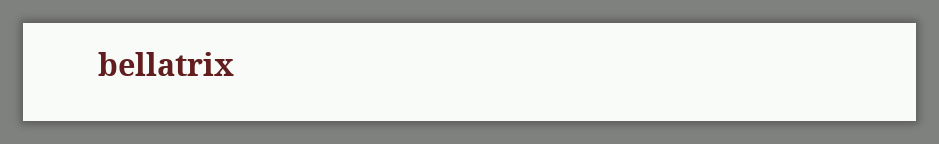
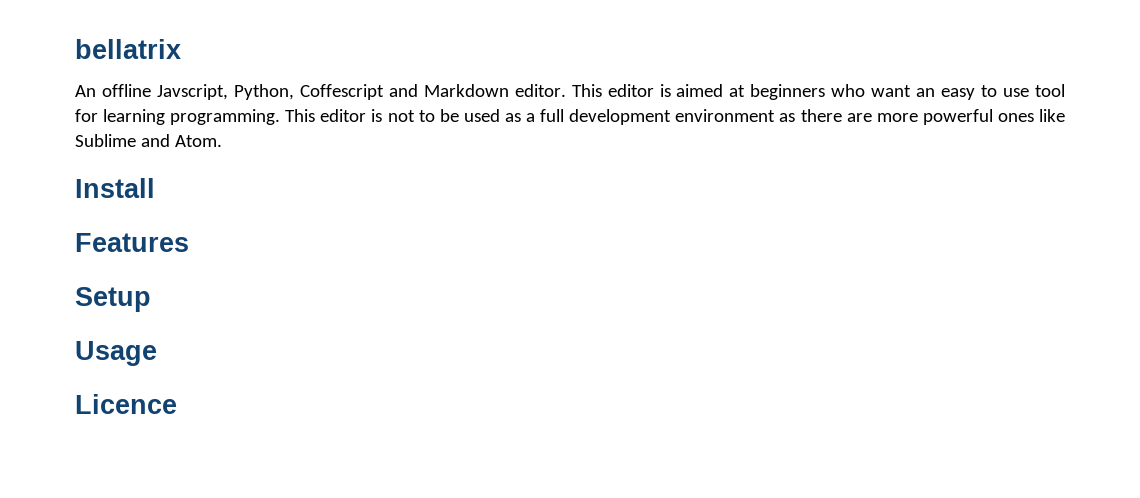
+ An offline Javscript, Python, Coffescript and Markdown editor. This editor is aimed at beginners who want an easy to use tool for learning programming. This editor is not to be used as a full development environment as there are more powerful ones like Sublime and Atom.
+ Install
+ Features
+ Setup
+ Usage
+ Licence

